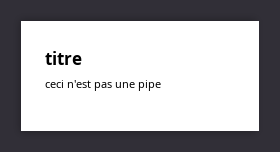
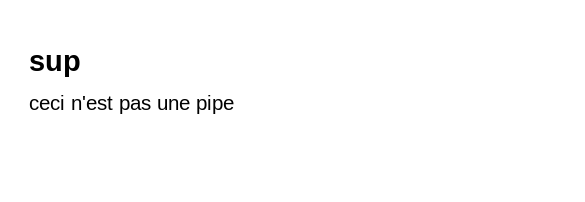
- titre
+ sup

